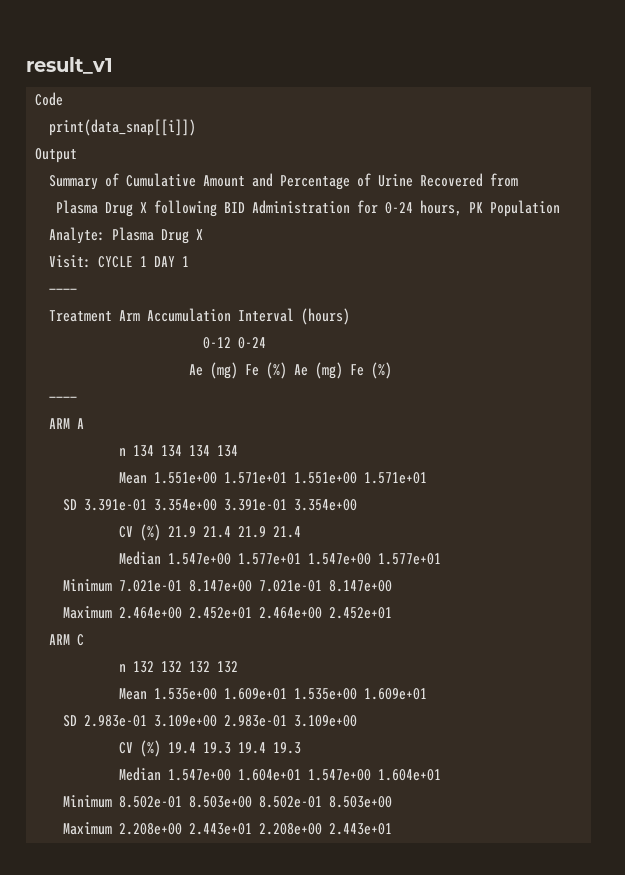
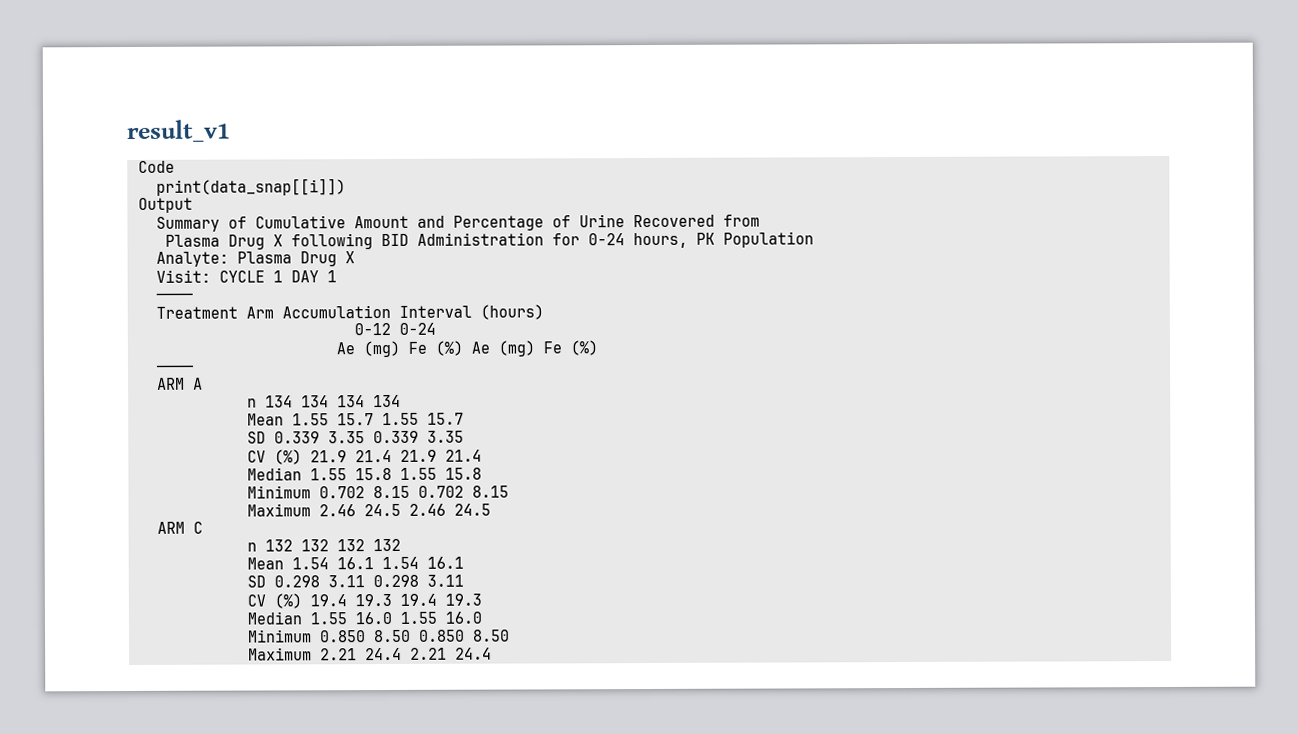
- Mean 1.551e+00 1.571e+01 1.551e+00 1.571e+01
- SD 3.391e-01 3.354e+00 3.391e-01 3.354e+00
+ Mean 1.55 15.7 1.55 15.7
+ SD 0.339 3.35 0.339 3.35
- Median 1.547e+00 1.577e+01 1.547e+00 1.577e+01
- Minimum 7.021e-01 8.147e+00 7.021e-01 8.147e+00
- Maximum 2.464e+00 2.452e+01 2.464e+00 2.452e+01
+ Median 1.55 15.8 1.55 15.8
+ Minimum 0.702 8.15 0.702 8.15
+ Maximum 2.46 24.5 2.46 24.5
- Mean 1.535e+00 1.609e+01 1.535e+00 1.609e+01
- SD 2.983e-01 3.109e+00 2.983e-01 3.109e+00
+ Mean 1.54 16.1 1.54 16.1
+ SD 0.298 3.11 0.298 3.11
- Median 1.547e+00 1.604e+01 1.547e+00 1.604e+01
- Minimum 8.502e-01 8.503e+00 8.502e-01 8.503e+00
- Maximum 2.208e+00 2.443e+01 2.208e+00 2.443e+01
+ Median 1.55 16.0 1.55 16.0
+ Minimum 0.850 8.50 0.850 8.50
+ Maximum 2.21 24.4 2.21 24.4

